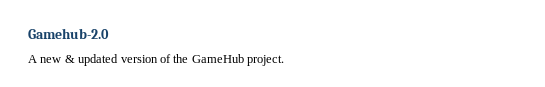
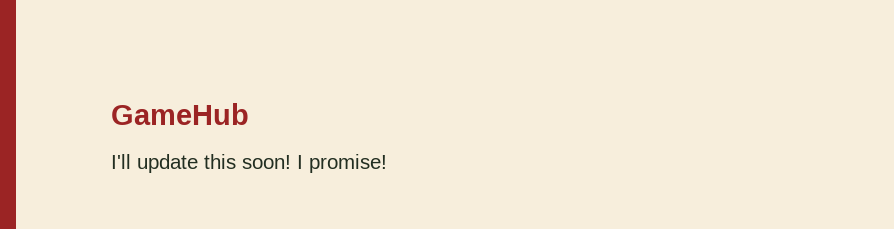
- Gamehub-2.0
- A new & updated version of the GameHub project.
+ GameHub
+ I'll update this soon! I promise!

